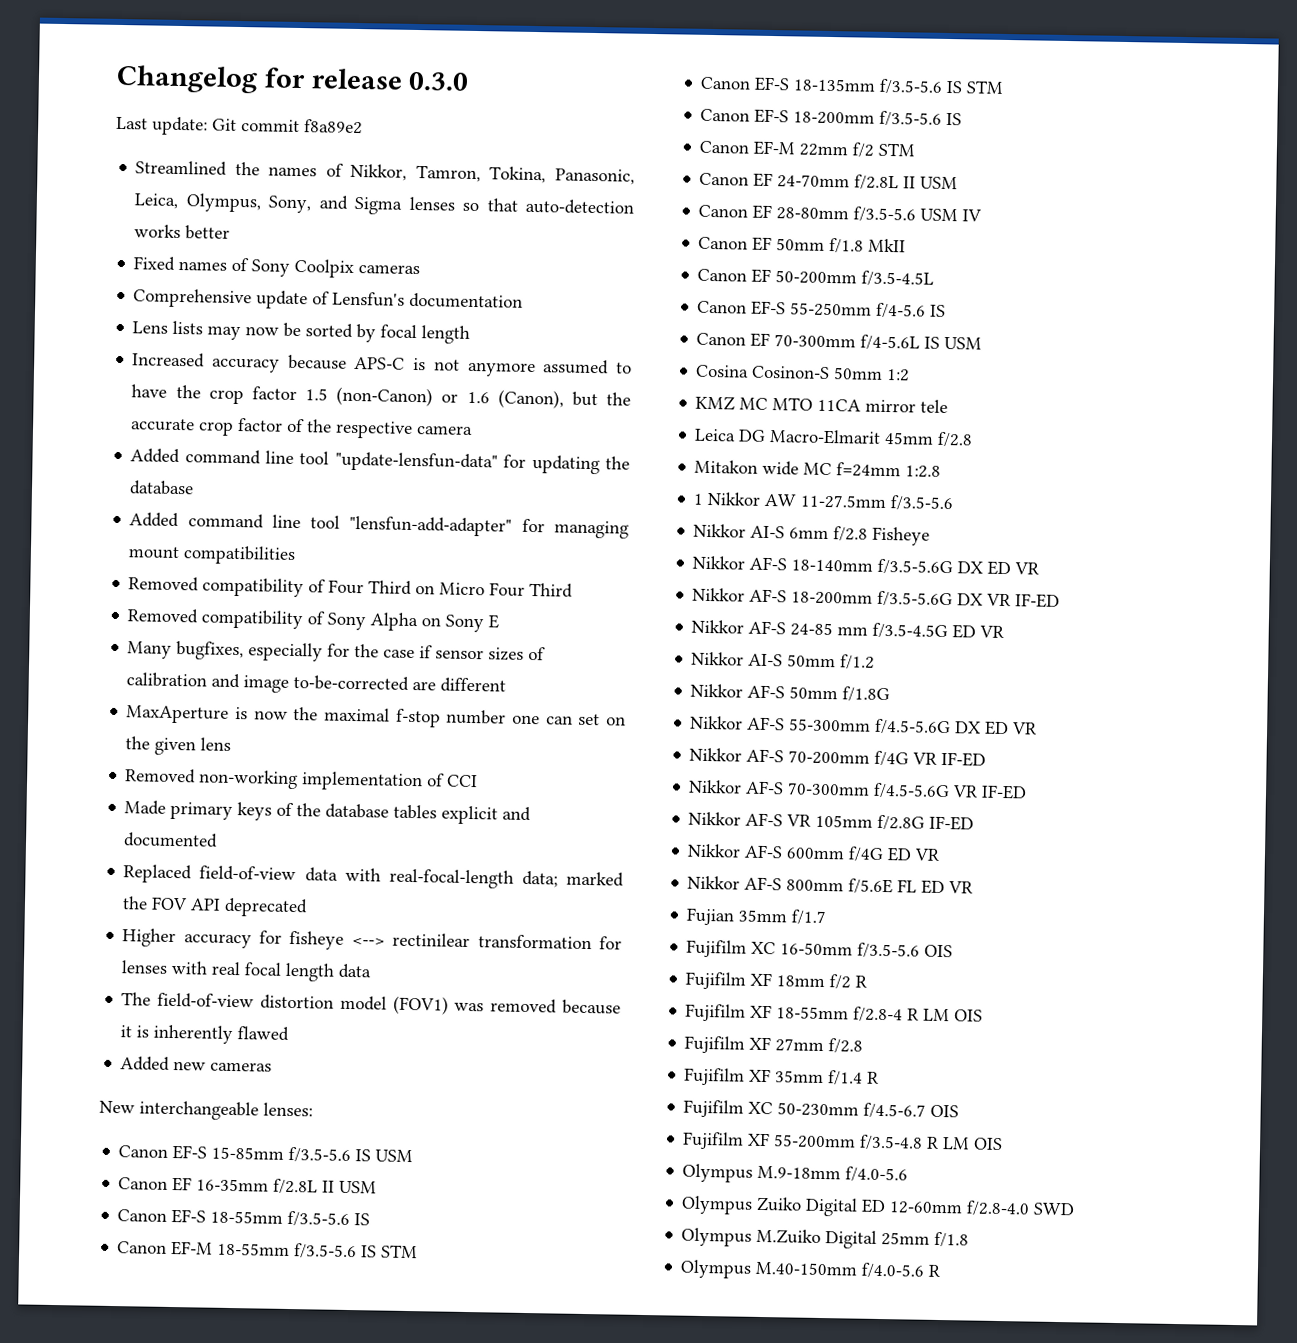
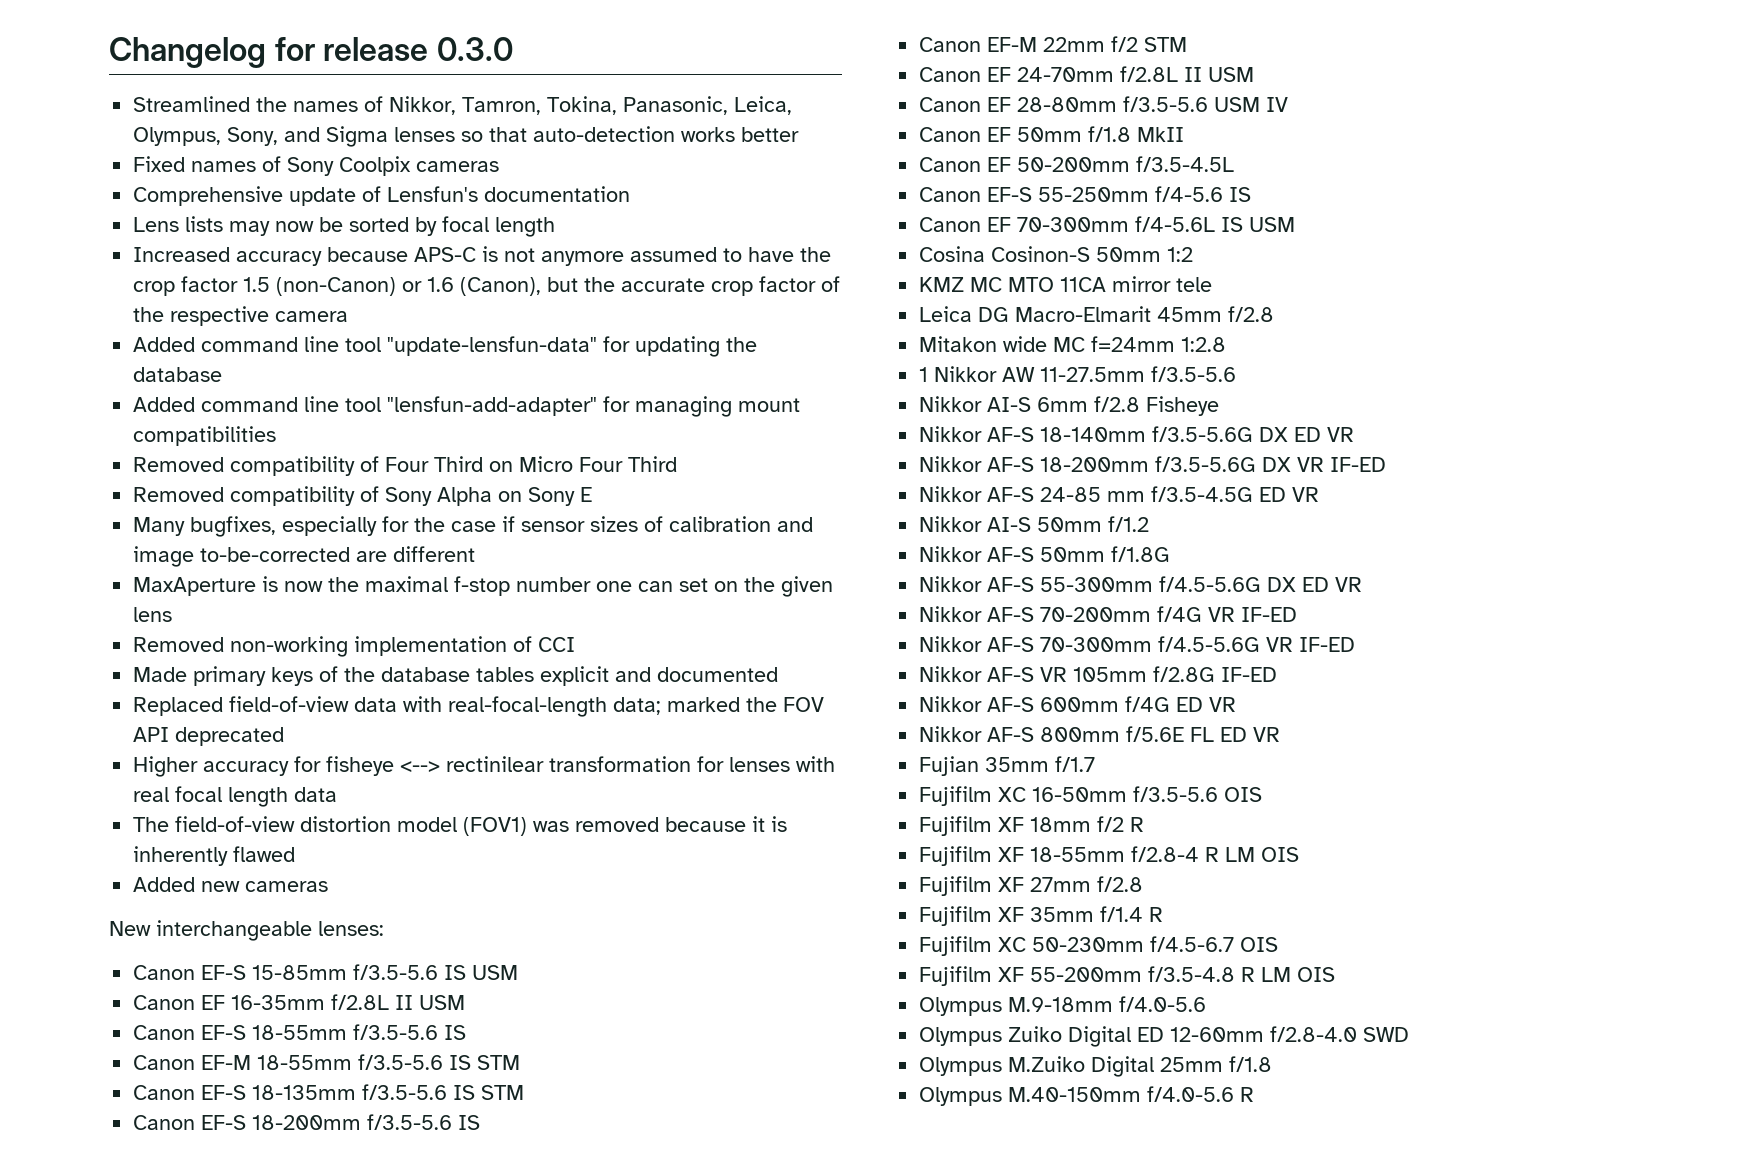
- Last update: Git commit f8a89e2

